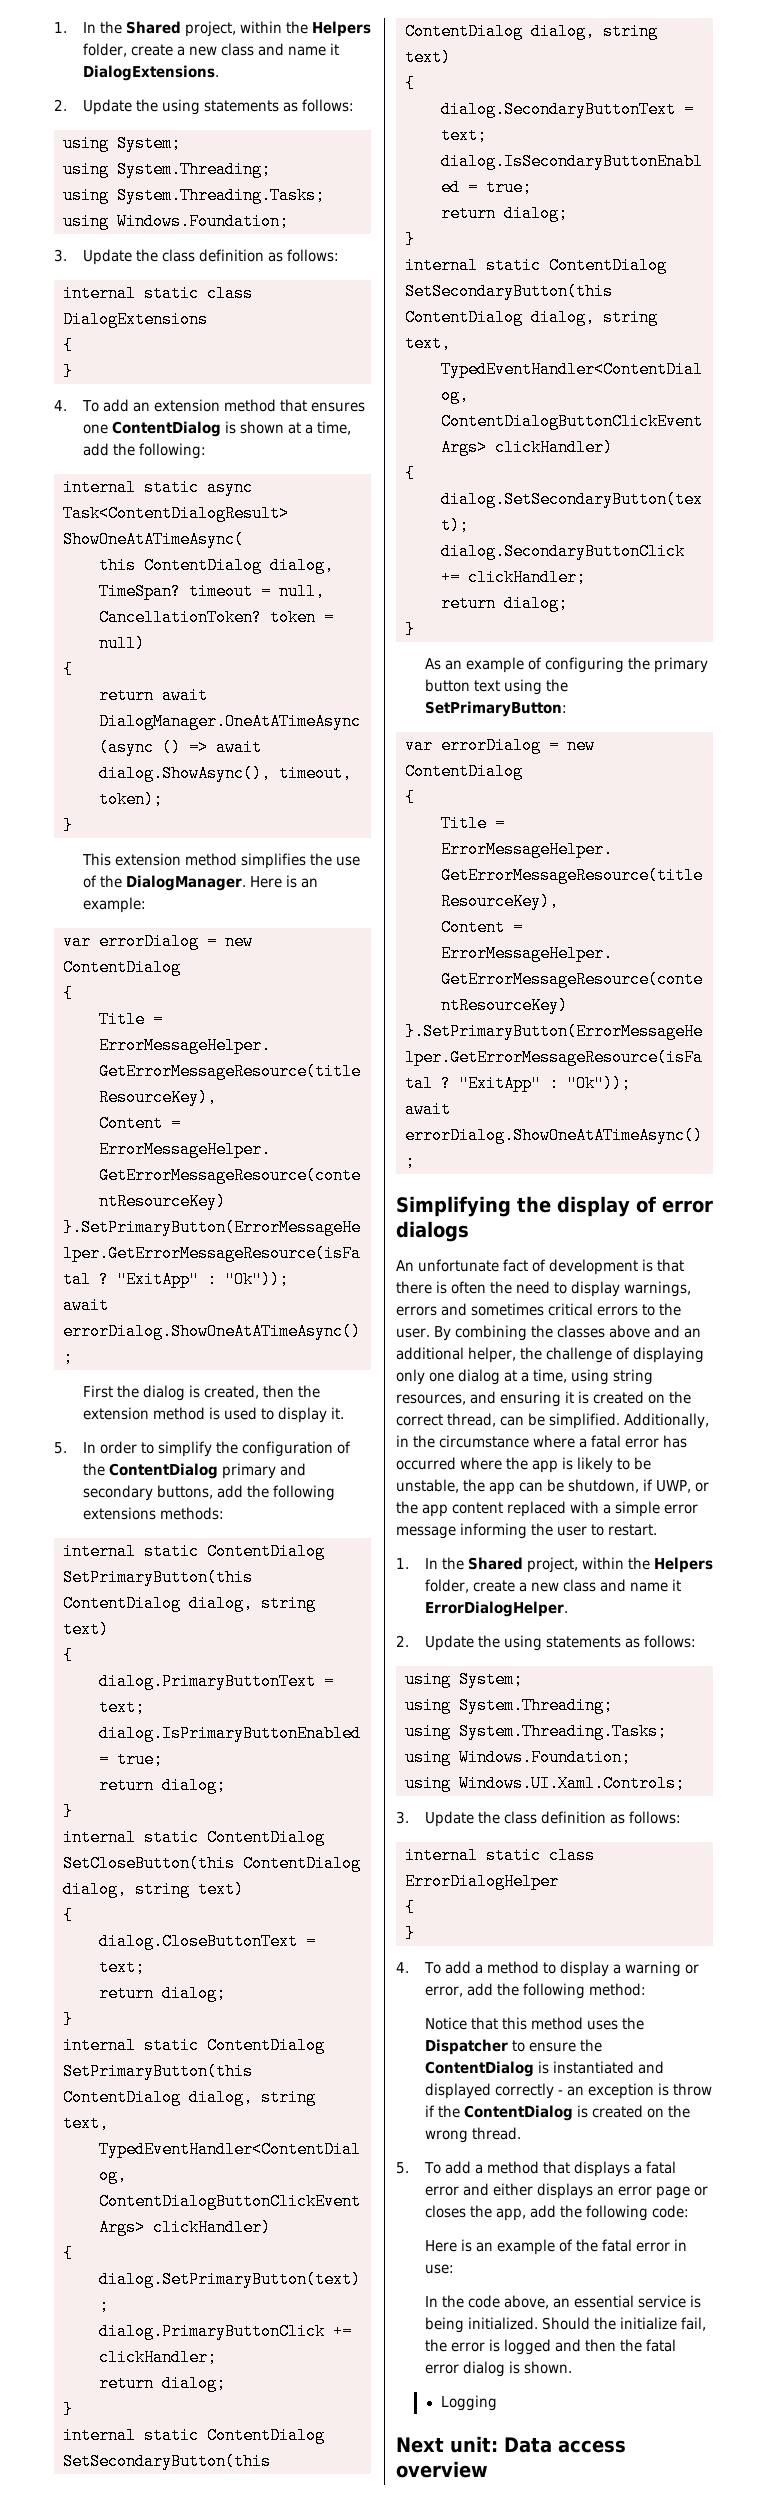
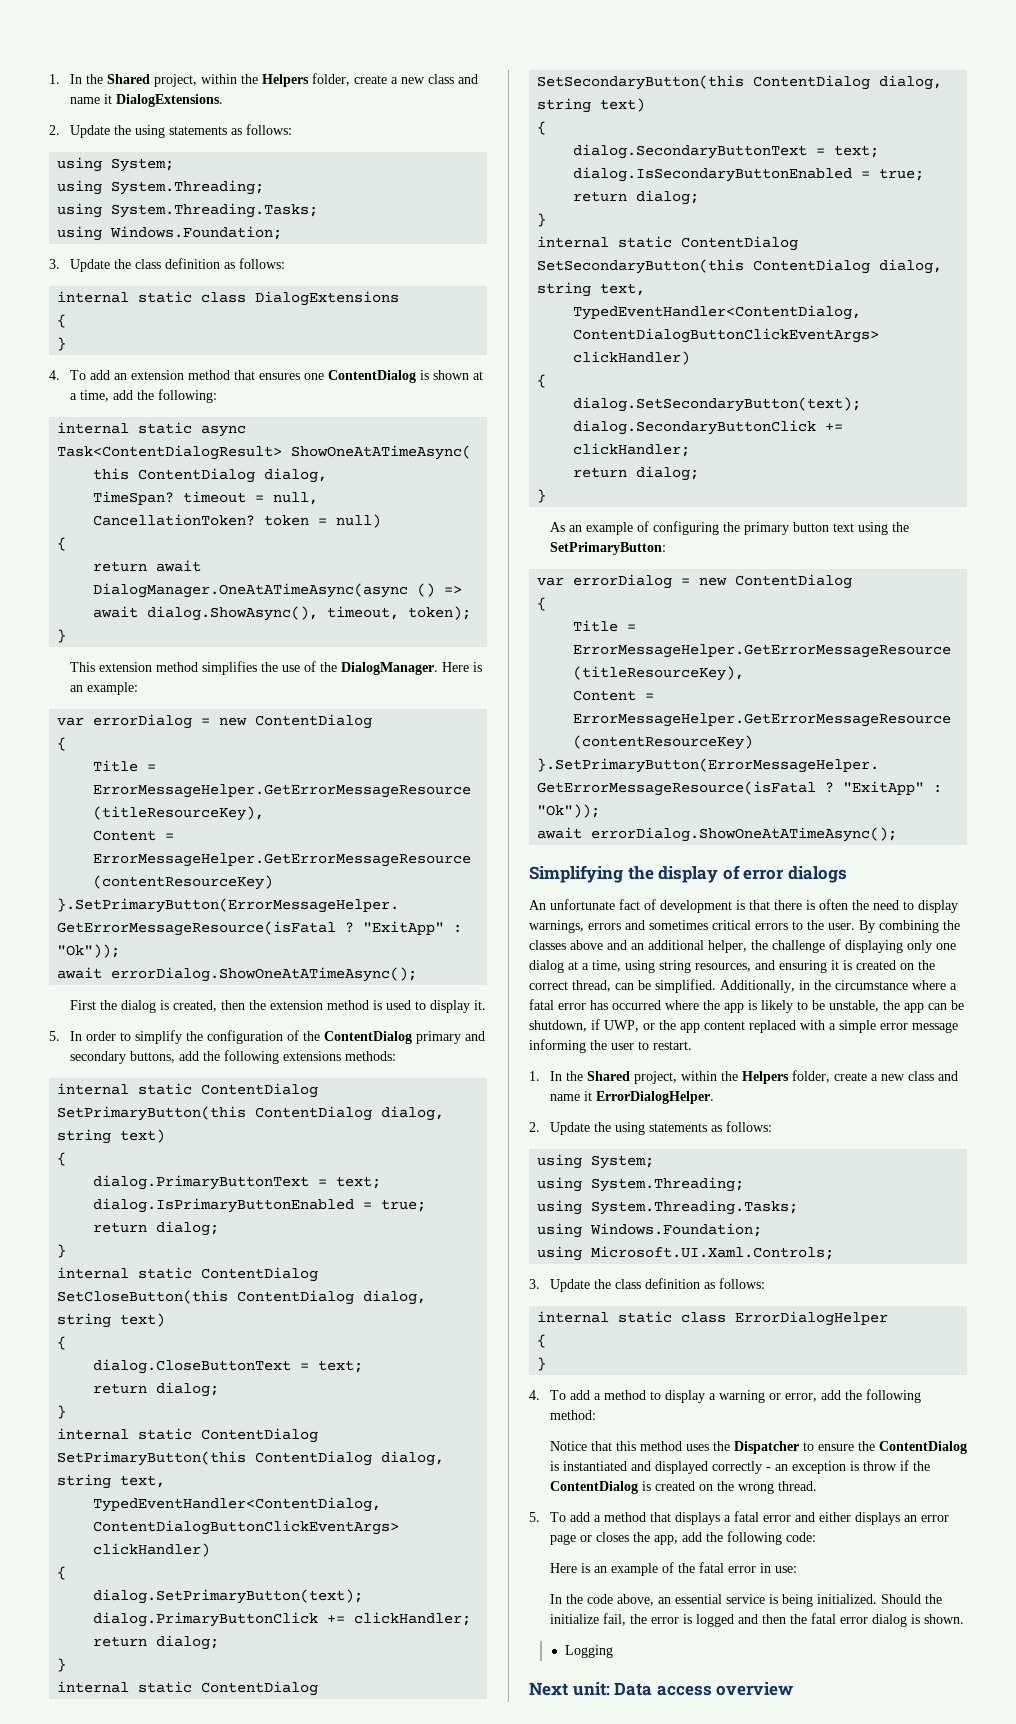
- using Windows.UI.Xaml.Controls;
+ using Microsoft.UI.Xaml.Controls;

